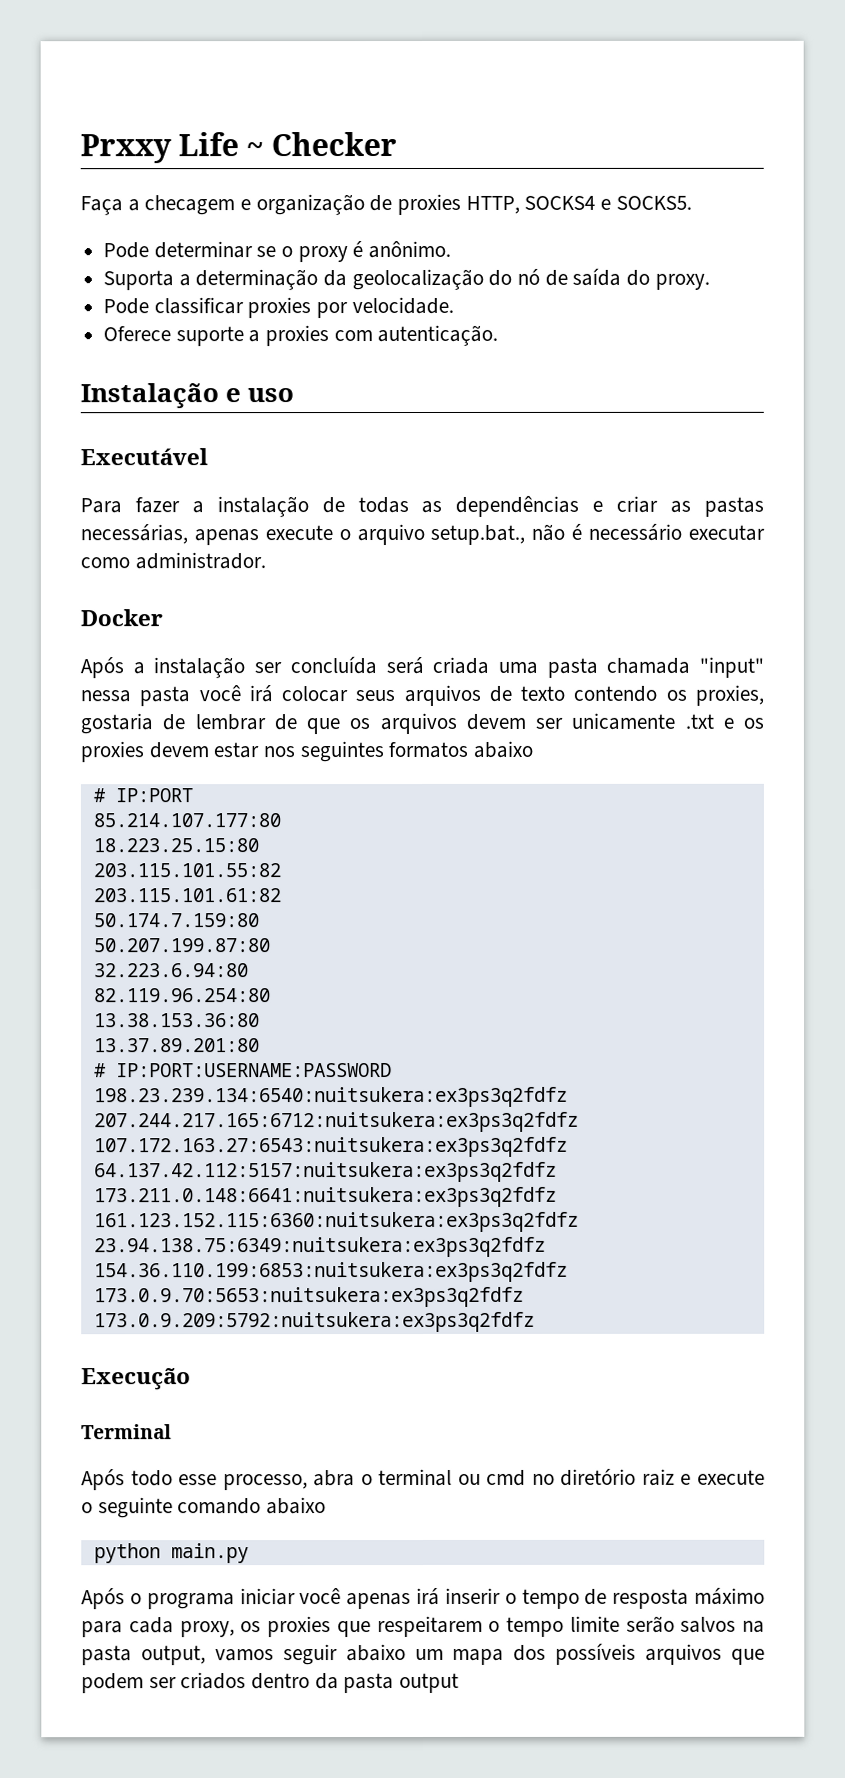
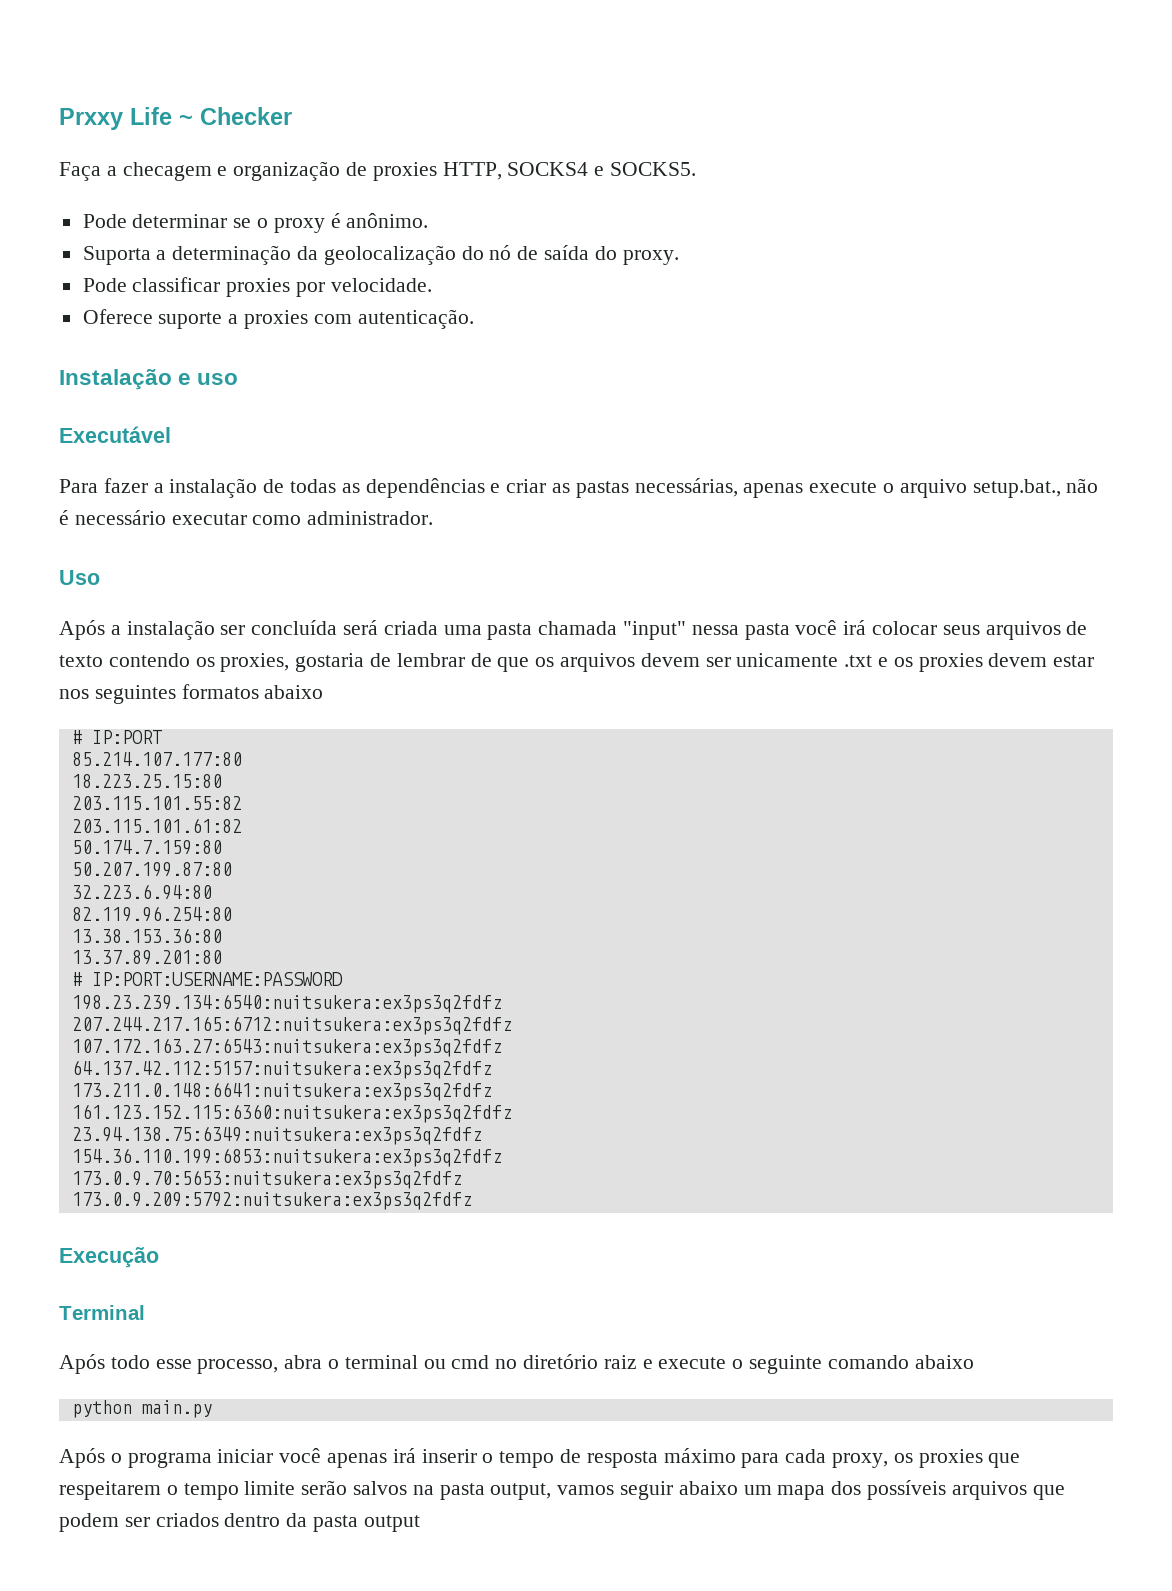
- Docker
+ Uso

